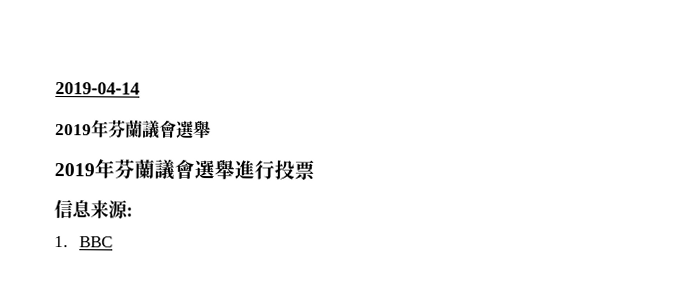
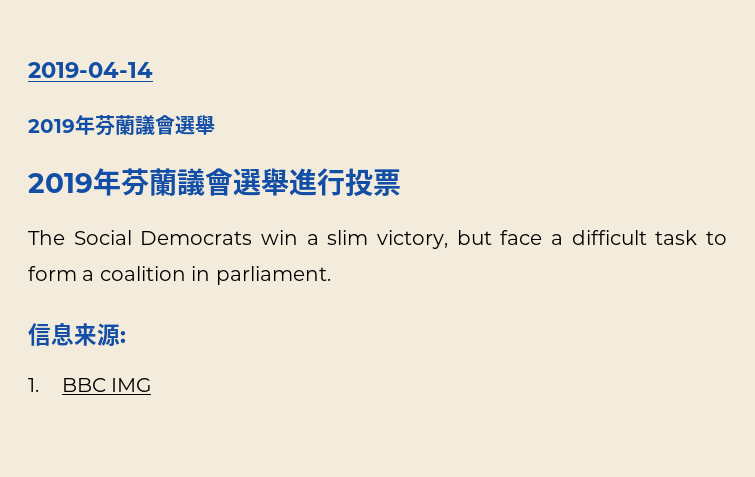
+ The Social Democrats win a slim victory, but face a difficult task to form a coalition in parliament.
- 1. BBC
+ 1. BBC IMG

